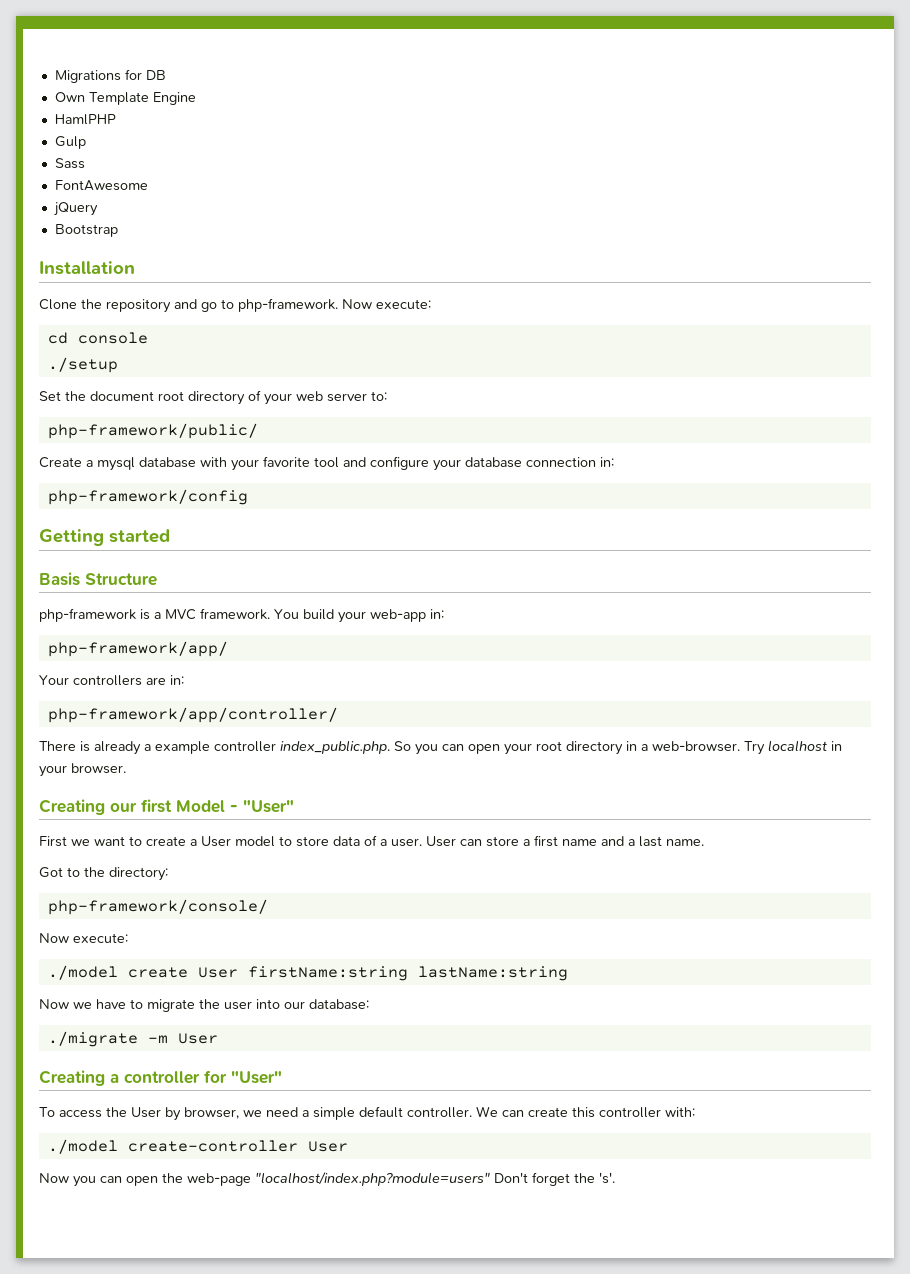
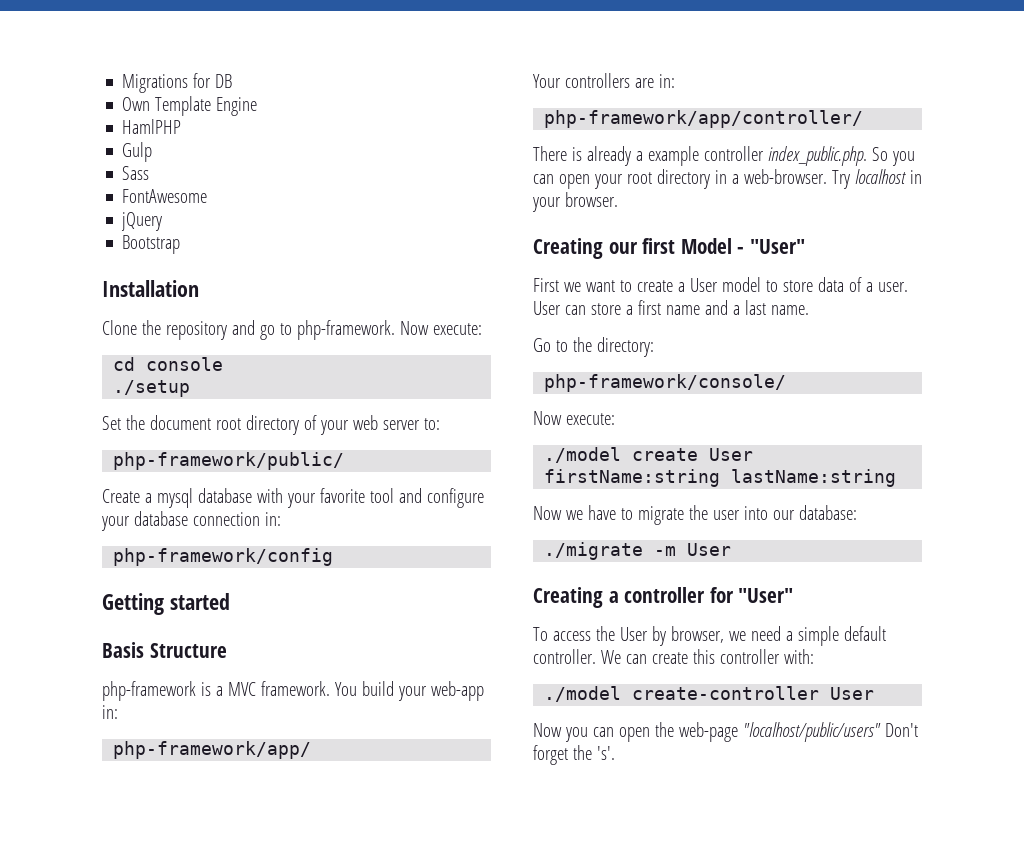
- Got to the directory:
+ Go to the directory:
- Now you can open the web-page "localhost/index.php?module=users" Don't forget the 's'.
+ Now you can open the web-page "localhost/public/users" Don't forget the 's'.

